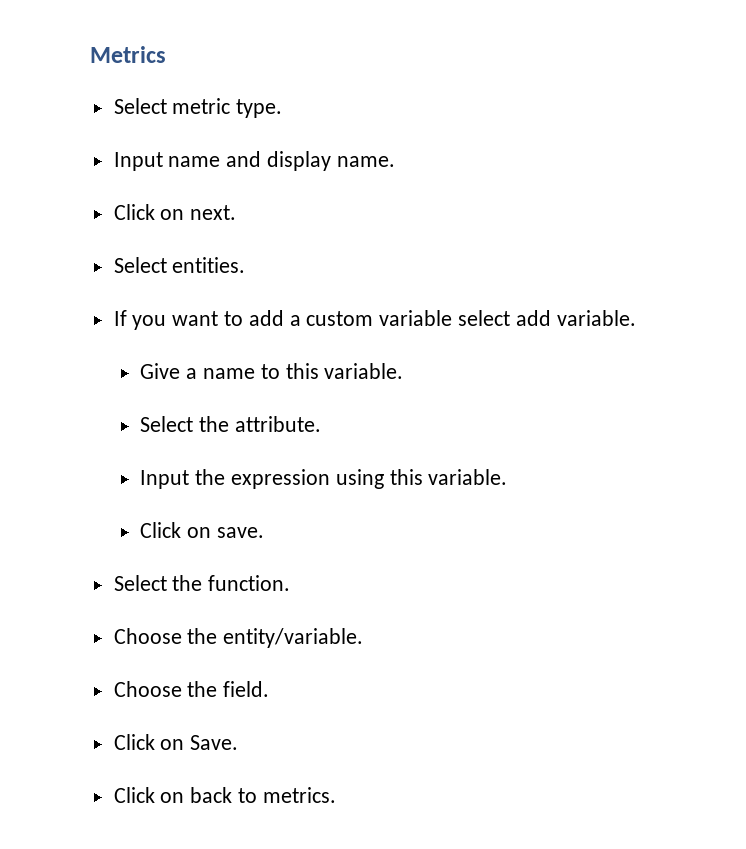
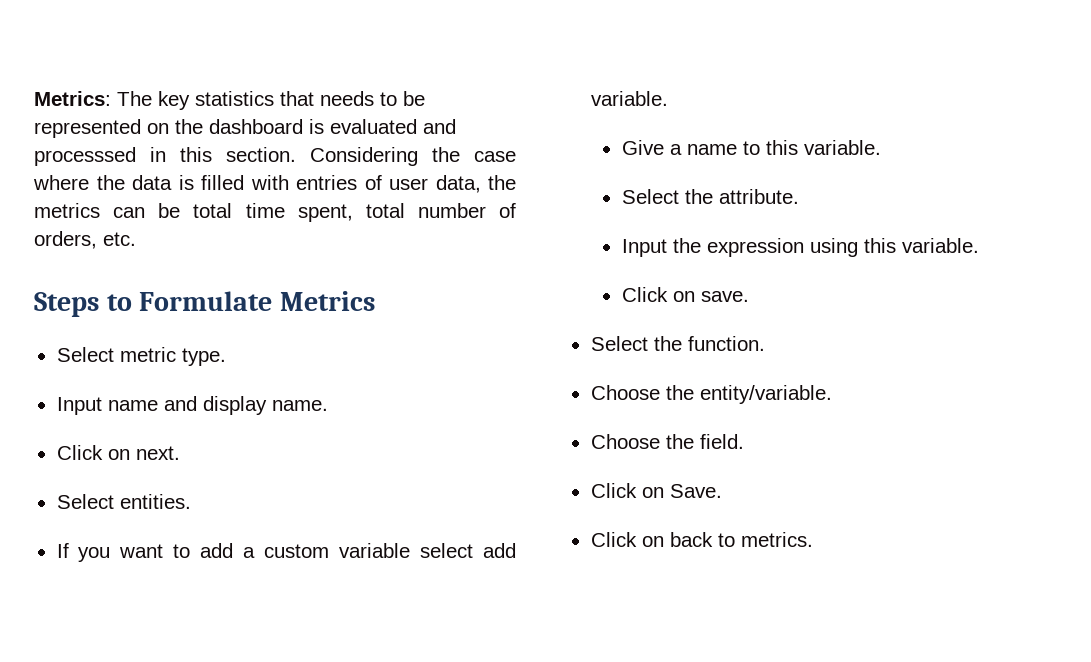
- Metrics
+ Metrics: The key statistics that needs to be represented on the dashboard is evaluated and processsed in this section. Considering the case where the data is filled with entries of user data, the metrics can be total time spent, total number of orders, etc.
+ Steps to Formulate Metrics

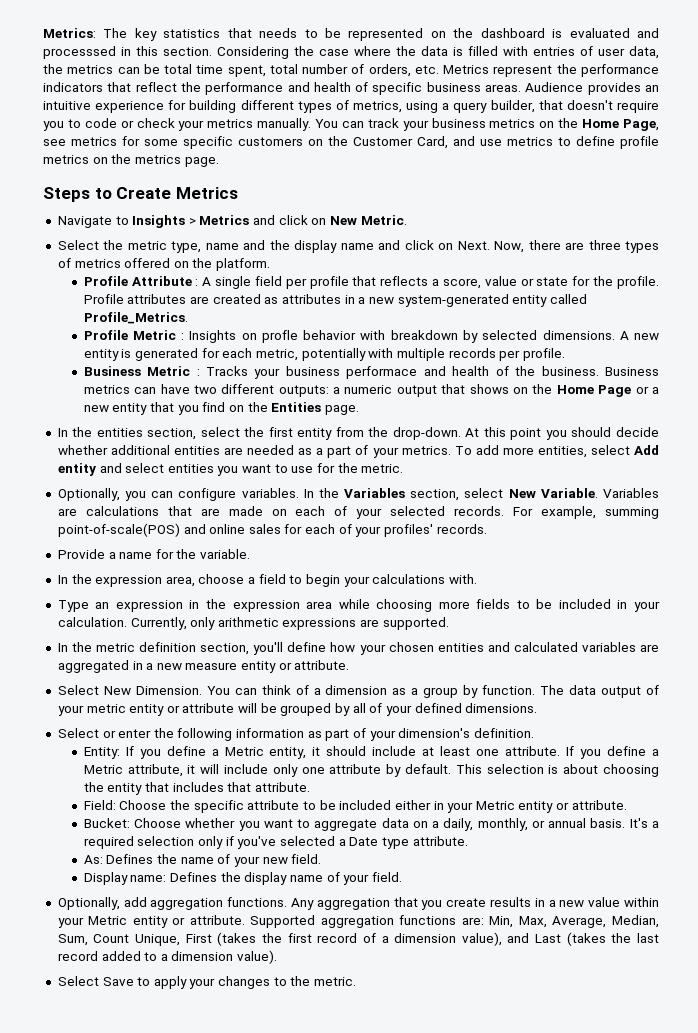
- Considering the case where the data is filled with entries of user data, the metrics can be total time spent, total number of orders, etc.
+ Considering the case where the data is filled with entries of user data, the metrics can be total time spent, total number of orders, etc. Metrics represent the performance indicators that reflect the performance and health of specific business areas. Audience provides an intuitive experience for building different types of metrics, using a query builder, that doesn't require you to code or check your metrics manually. You can track your business metrics on the Home Page, see metrics for some specific customers on the Customer Card, and use metrics to define profile metrics on the metrics page.
- Steps to Formulate Metrics
+ Steps to Create Metrics
- Select metric type.
- Input name and display name.
- Click on next.
- Select entities.
- If you want to add a custom variable select add variable.
- Give a name to this variable.
- Select the attribute.
- Input the expression using this variable.
- Click on save.
- Select the function.
- Choose the entity/variable.
- Choose the field.
- Click on Save.
- Click on back to metrics.
+ Navigate to Insights > Metrics and click on New Metric.
+ Select the metric type, name and the display name and click on Next. Now, there are three types of metrics offered on the platform.
+ Profile Attribute : A single field per profile that reflects a score, value or state for the profile. Profile attributes are created as attributes in a new system-generated entity called Profile_Metrics.
+ Profile Metric : Insights on profle behavior with breakdown by selected dimensions. A new entity is generated for each metric, potentially with multiple records per profile.
+ Business Metric : Tracks your business performace and health of the business. Business metrics can have two different outputs: a numeric output that shows on the Home Page or a new entity that you find on the Entities page.
+ In the entities section, select the first entity from the drop-down. At this point you should decide whether additional entities are needed as a part of your metrics. To add more entities, select Add entity and select entities you want to use for the metric.
+ Optionally, you can configure variables. In the Variables section, select New Variable. Variables are calculations that are made on each of your selected records. For example, summing point-of-scale(POS) and online sales for each of your profiles' records.
+ Provide a name for the variable.
+ In the expression area, choose a field to begin your calculations with.
+ Type an expression in the expression area while choosing more fields to be included in your calculation. Currently, only arithmetic expressions are supported.
+ In the metric definition section, you'll define how your chosen entities and calculated variables are aggregated in a new measure entity or attribute.
+ Select New Dimension. You can think of a dimension as a group by function. The data output of your metric entity or attribute will be grouped by all of your defined dimensions.
+ Select or enter the following information as part of your dimension's definition.
+ Entity: If you define a Metric entity, it should include at least one attribute. If you define a Metric attribute, it will include only one attribute by default. This selection is about choosing the entity that includes that attribute.
+ Field: Choose the specific attribute to be included either in your Metric entity or attribute.
+ Bucket: Choose whether you want to aggregate data on a daily, monthly, or annual basis. It's a required selection only if you've selected a Date type attribute.
+ As: Defines the name of your new field.
+ Display name: Defines the display name of your field.
+ Optionally, add aggregation functions. Any aggregation that you create results in a new value within your Metric entity or attribute. Supported aggregation functions are: Min, Max, Average, Median, Sum, Count Unique, First (takes the first record of a dimension value), and Last (takes the last record added to a dimension value).
+ Select Save to apply your changes to the metric.

